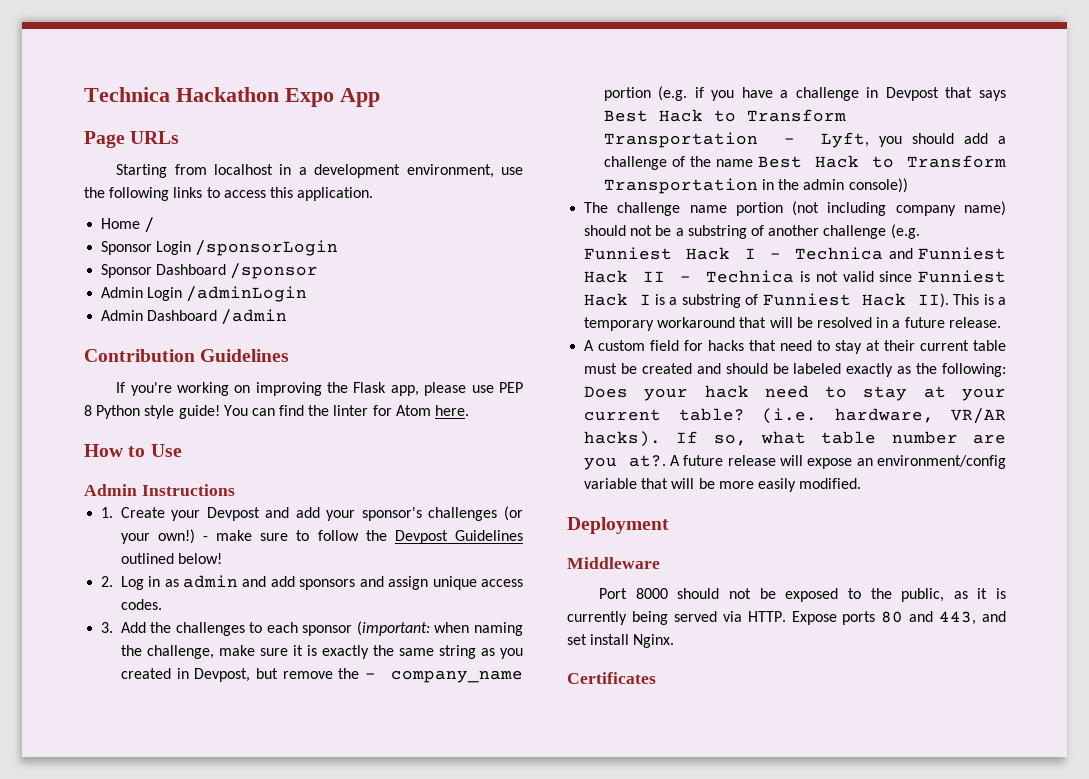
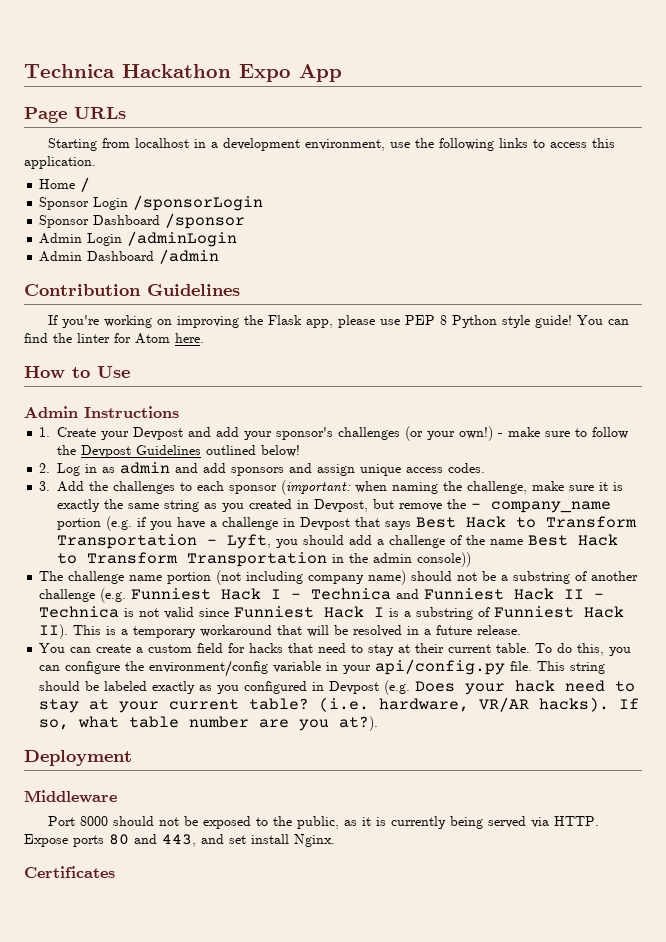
- A custom field for hacks that need to stay at their current table must be created and should be labeled exactly as the following: Does your hack need to stay at your current table?
+ You can create a custom field for hacks that need to stay at their current table. To do this, you can configure the environment/config variable in your api/config.py file. This string should be labeled exactly as you configured in Devpost (e.g. Does your hack need to stay at your current table?
- If so, what table number are you at?. A future release will expose an environment/config variable that will be more easily modified.
+ If so, what table number are you at?).

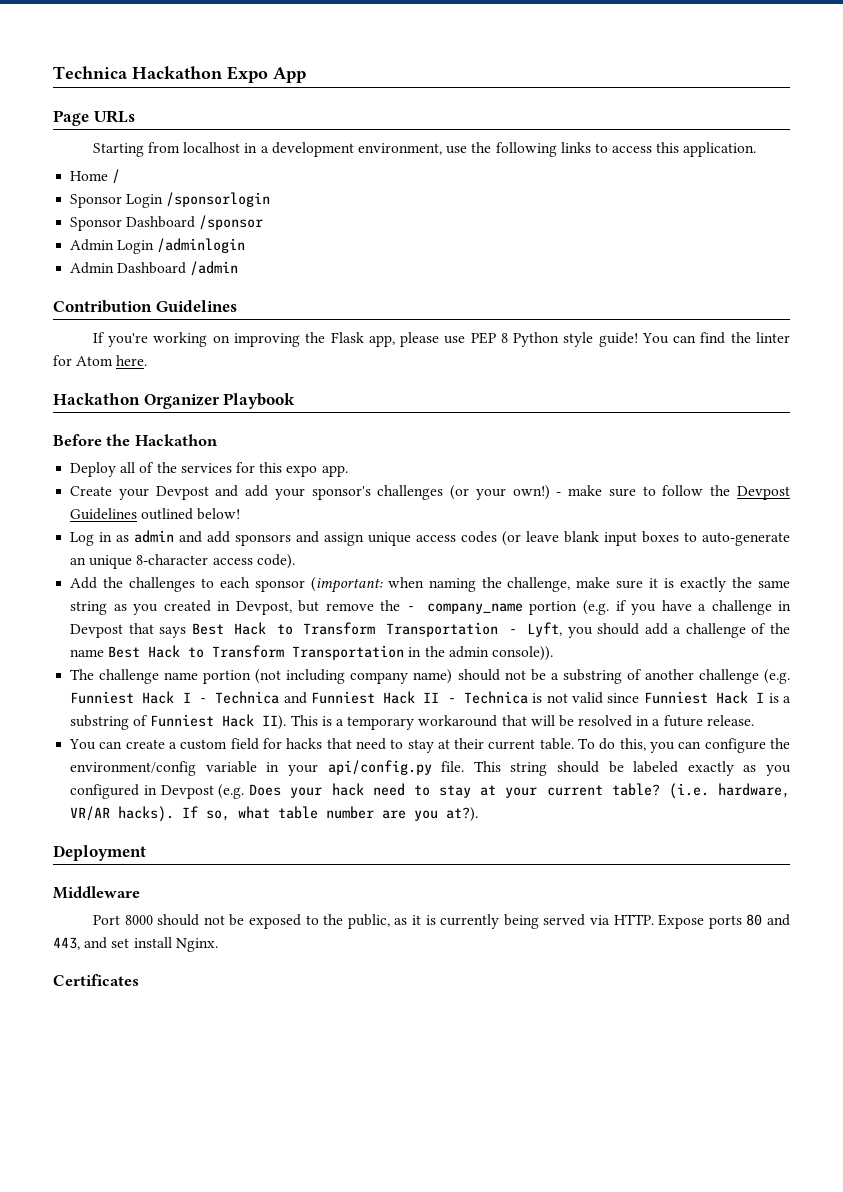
- Sponsor Login /sponsorLogin
+ Sponsor Login /sponsorlogin
- Admin Login /adminLogin
+ Admin Login /adminlogin
- How to Use
- Admin Instructions
- 1. Create your Devpost and add your sponsor's challenges (or your own!)
+ Hackathon Organizer Playbook
+ Before the Hackathon
+ Deploy all of the services for this expo app.
+ Create your Devpost and add your sponsor's challenges (or your own!)
- 2. Log in as admin and add sponsors and assign unique access codes.
- 3. Add the challenges to each sponsor (important:
+ Log in as admin and add sponsors and assign unique access codes (or leave blank input boxes to auto-generate an unique 8-character access code).
+ Add the challenges to each sponsor (important:
- when naming the challenge, make sure it is exactly the same string as you created in Devpost, but remove the - company_name portion (e.g. if you have a challenge in Devpost that says Best Hack to Transform Transportation - Lyft, you should add a challenge of the name Best Hack to Transform Transportation in the admin console))
+ when naming the challenge, make sure it is exactly the same string as you created in Devpost, but remove the - company_name portion (e.g. if you have a challenge in Devpost that says Best Hack to Transform Transportation - Lyft, you should add a challenge of the name Best Hack to Transform Transportation in the admin console)).

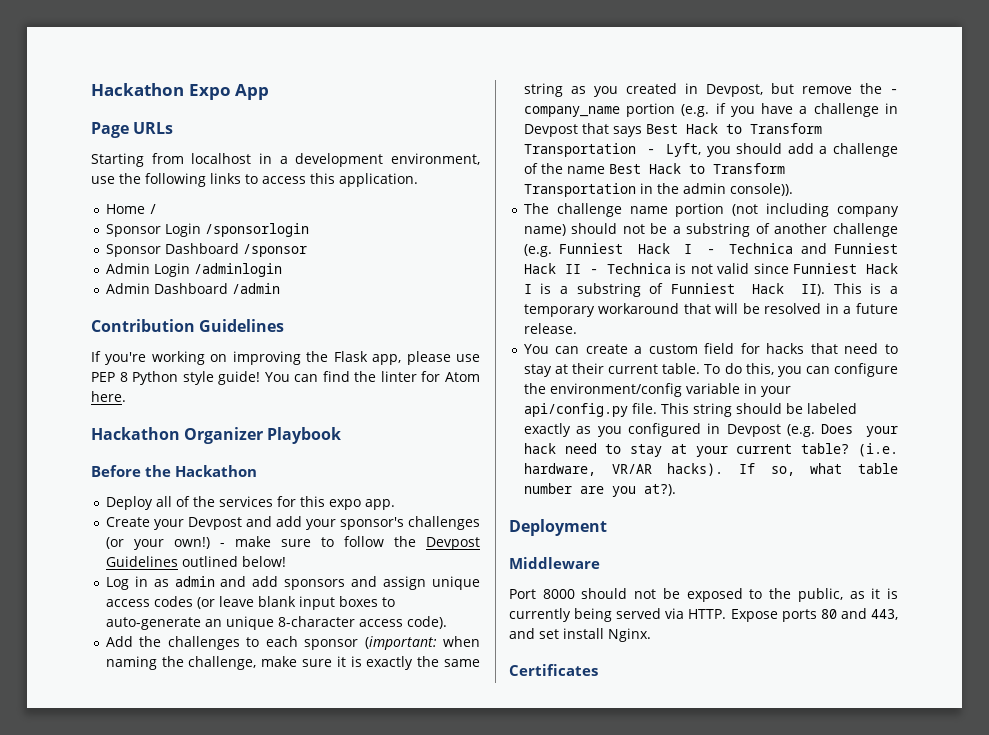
- Technica Hackathon Expo App
+ Hackathon Expo App

